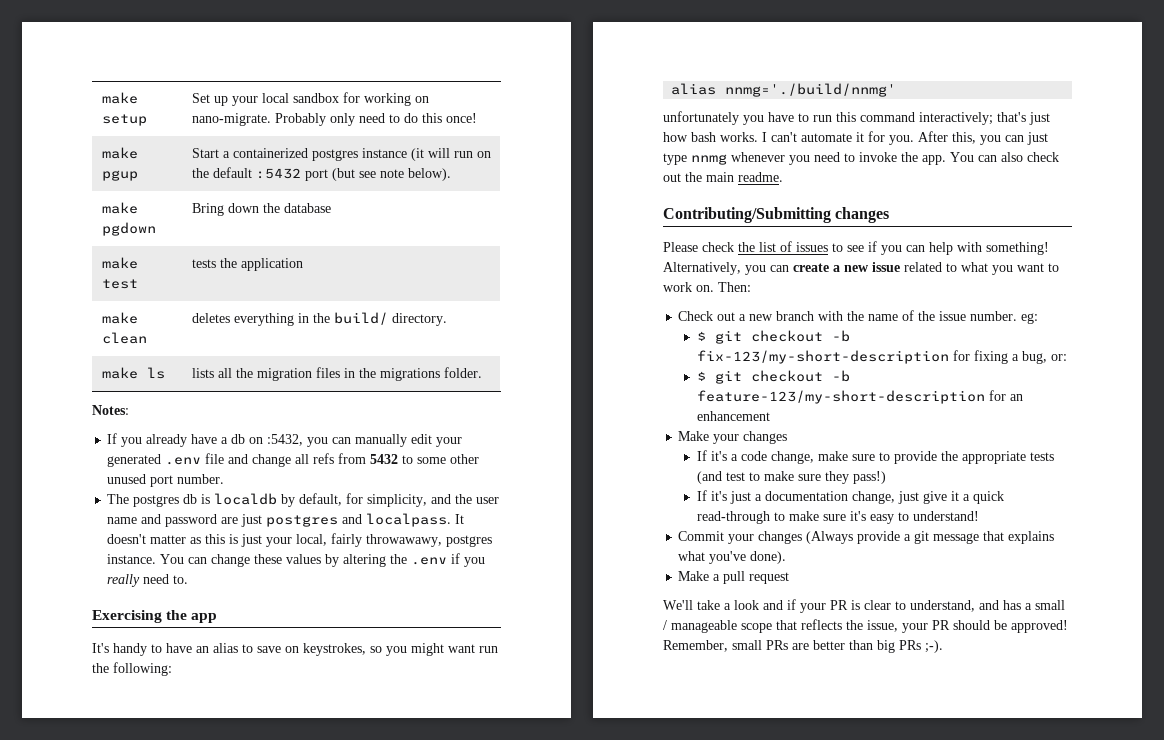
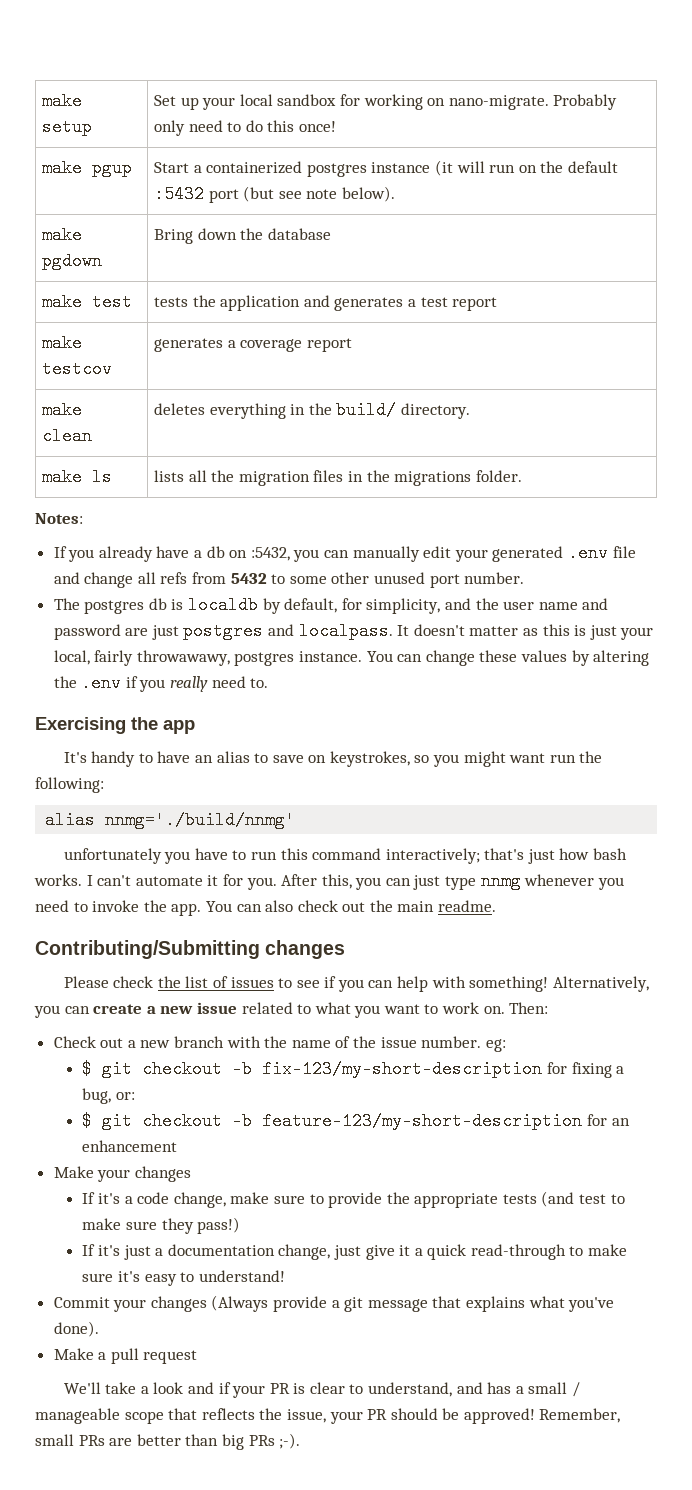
- make test | tests the application
+ make test | tests the application and generates a test report
+ make testcov | generates a coverage report

